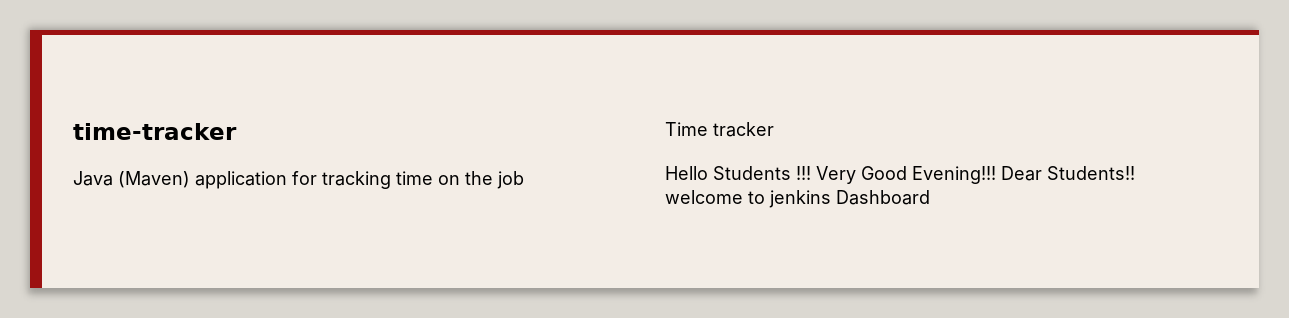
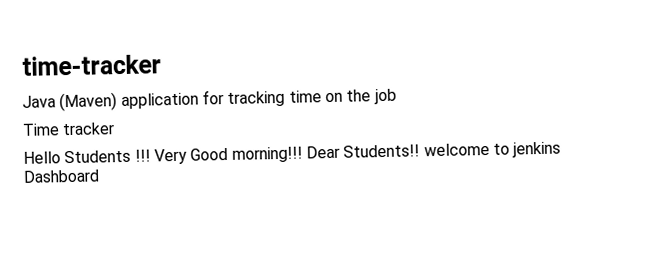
- Very Good Evening!!!
+ Very Good morning!!!

